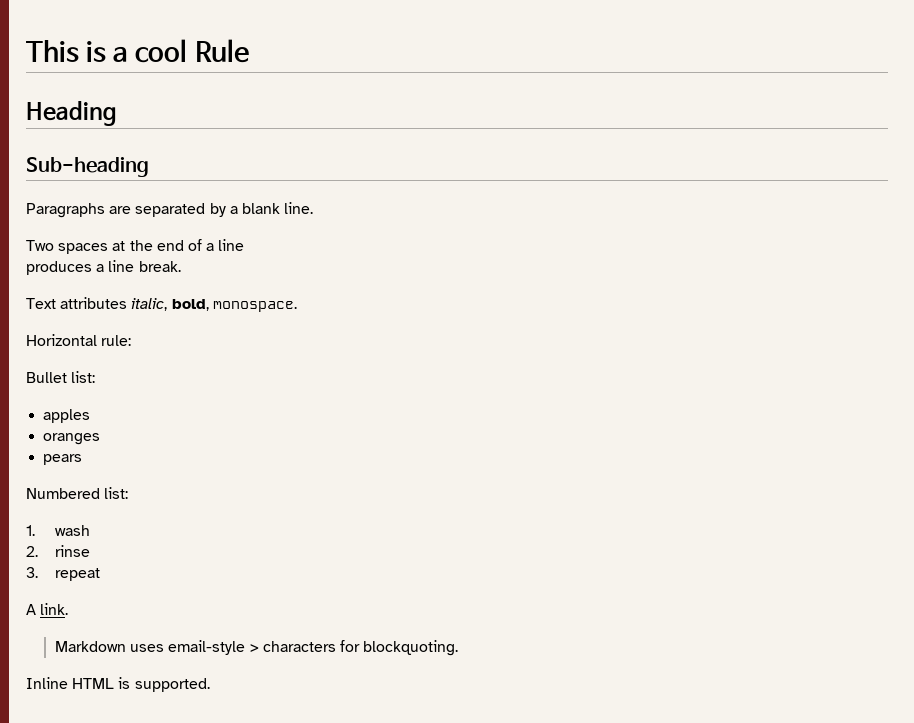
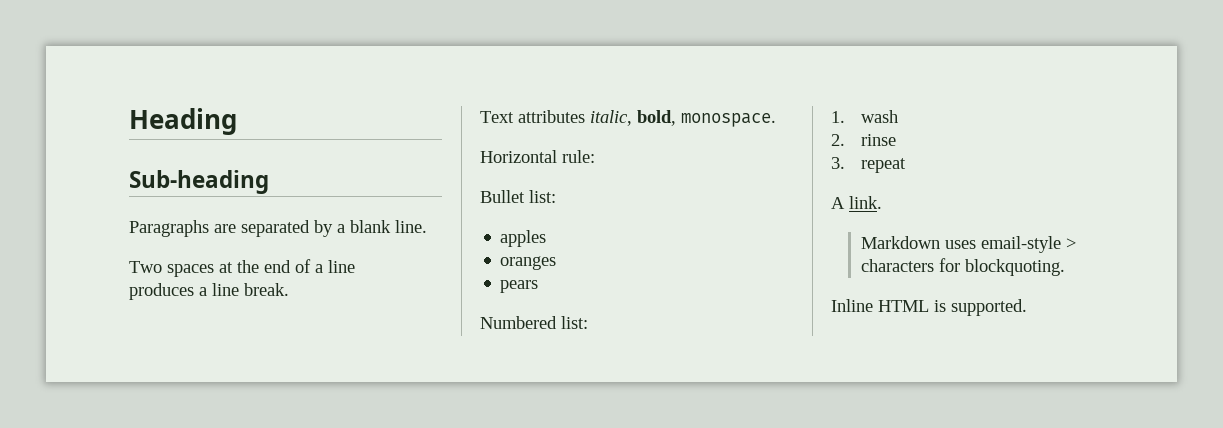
- This is a cool Rule

